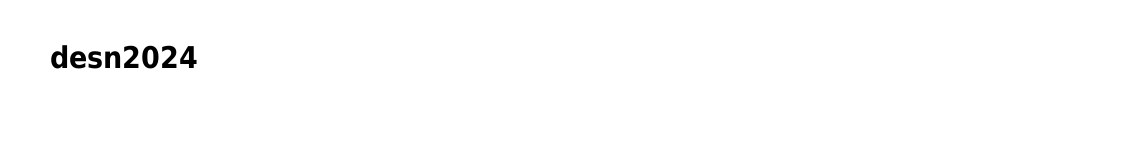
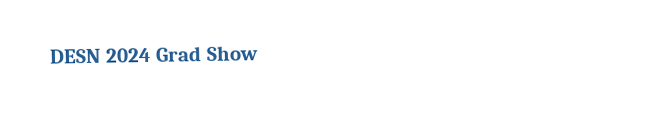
- desn2024
+ DESN 2024 Grad Show

